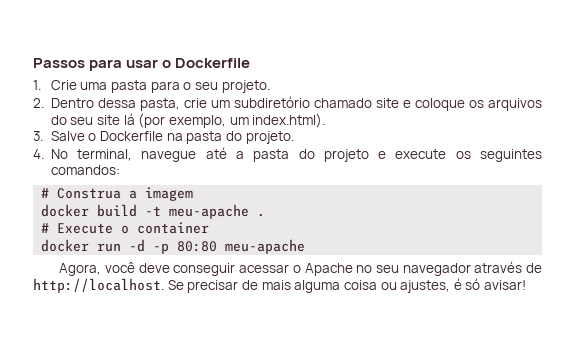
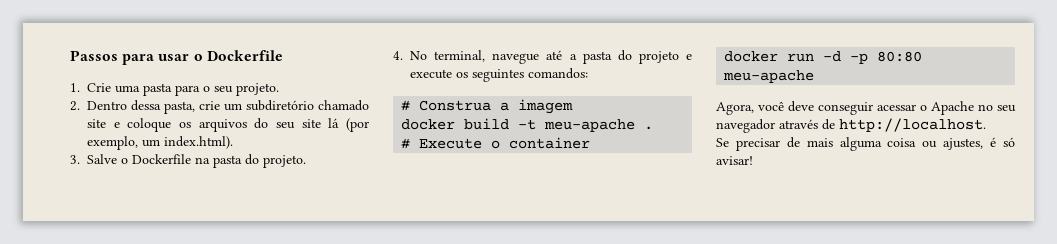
- Agora, você deve conseguir acessar o Apache no seu navegador através de http://localhost. Se precisar de mais alguma coisa ou ajustes, é só avisar!
+ Agora, você deve conseguir acessar o Apache no seu navegador através de http://localhost.
+ Se precisar de mais alguma coisa ou ajustes, é só avisar!

